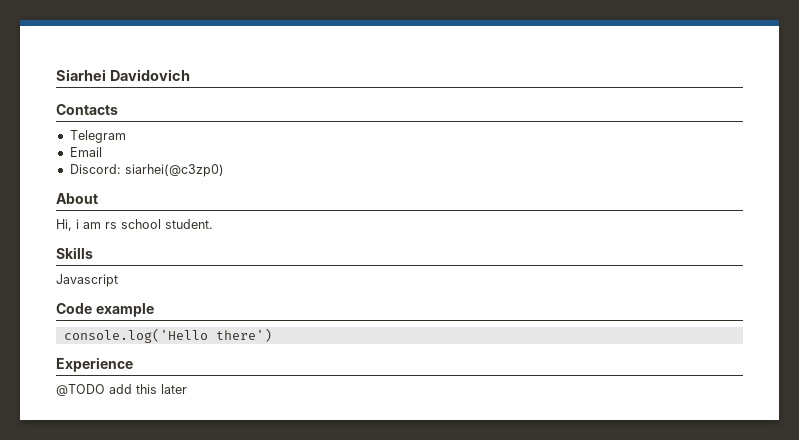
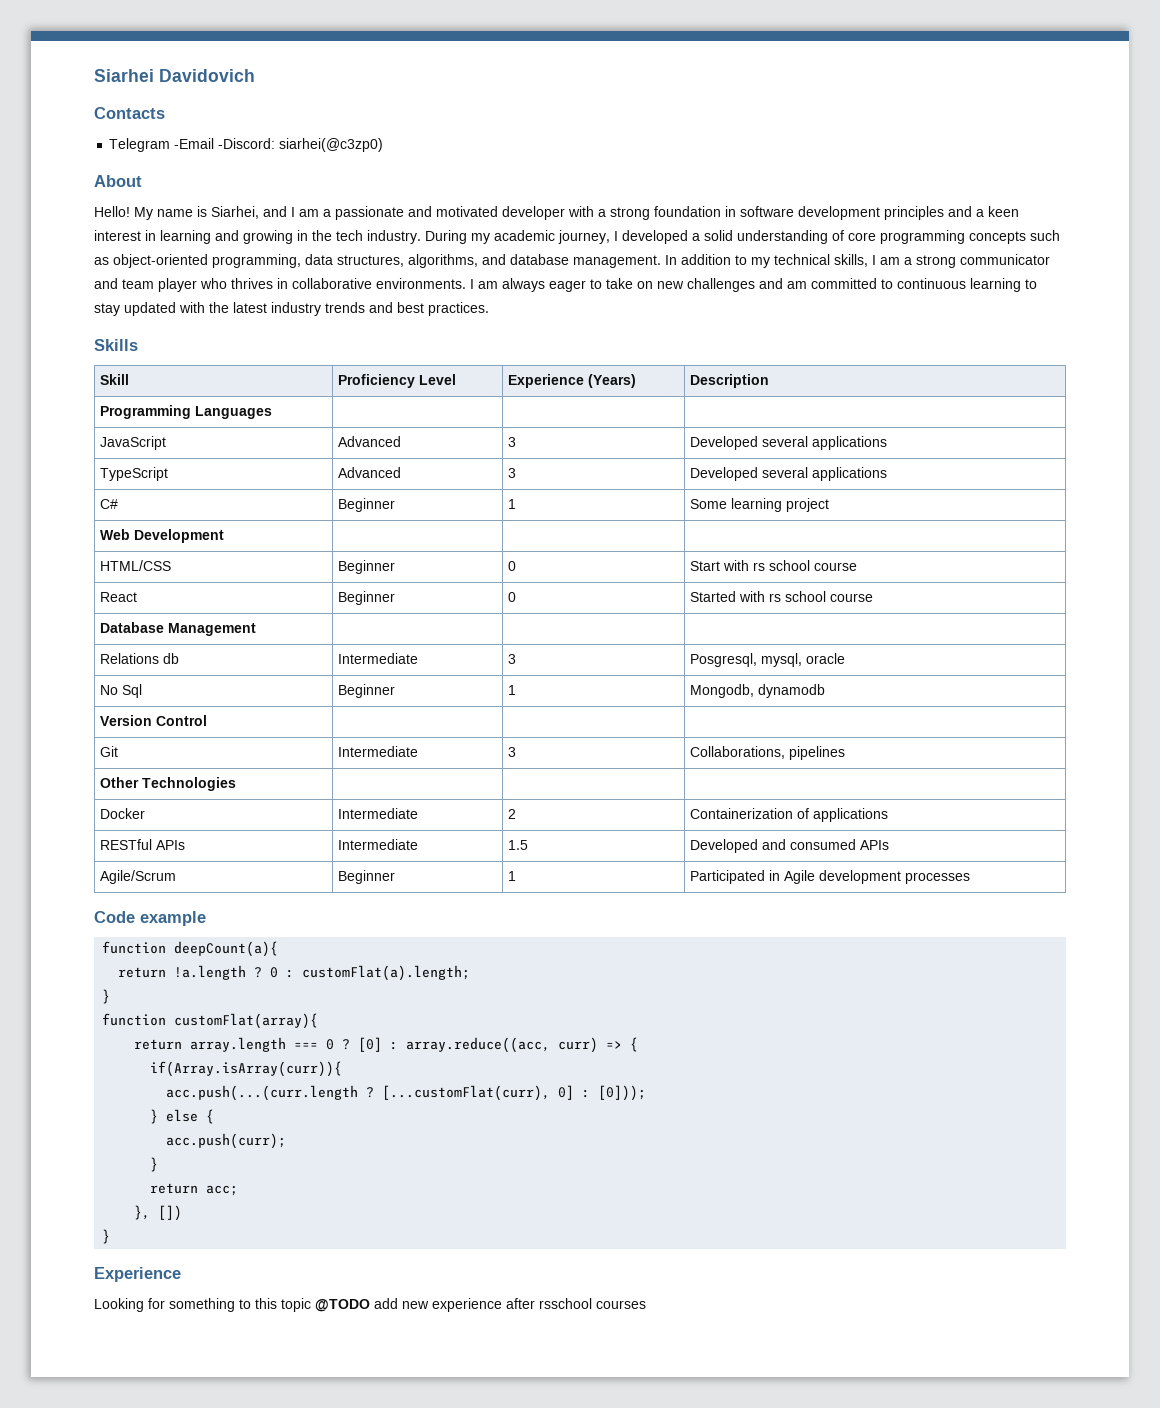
- Telegram
- Email
- Discord: siarhei(@c3zp0)
+ Telegram -Email -Discord: siarhei(@c3zp0)
- Hi, i am rs school student.
+ Hello! My name is Siarhei, and I am a passionate and motivated developer with a strong foundation in software development principles and a keen interest in learning and growing in the tech industry. During my academic journey, I developed a solid understanding of core programming concepts such as object-oriented programming, data structures, algorithms, and database management. In addition to my technical skills, I am a strong communicator and team player who thrives in collaborative environments. I am always eager to take on new challenges and am committed to continuous learning to stay updated with the latest industry trends and best practices.
  Skills
- Javascript
+ Skill | Proficiency Level | Experience (Years) | Description
+ Programming Languages | | |
+ JavaScript | Advanced | 3 | Developed several applications
+ TypeScript | Advanced | 3 | Developed several applications
+ C# | Beginner | 1 | Some learning project
+ Web Development | | |
+ HTML/CSS | Beginner | 0 | Start with rs school course
+ React | Beginner | 0 | Started with rs school course
+ Database Management | | |
+ Relations db | Intermediate | 3 | Posgresql, mysql, oracle
+ No Sql | Beginner | 1 | Mongodb, dynamodb
+ Version Control | | |
+ Git | Intermediate | 3 | Collaborations, pipelines
+ Other Technologies | | |
+ Docker | Intermediate | 2 | Containerization of applications
+ RESTful APIs | Intermediate | 1.5 | Developed and consumed APIs
+ Agile/Scrum | Beginner | 1 | Participated in Agile development processes
  Code example
- console.log('Hello there')
+ function deepCount(a){
+ return !a.length ? 0 : customFlat(a).length;
+ }
+ function customFlat(array){
+ return array.length === 0 ? [0] : array.reduce((acc, curr) => {
+ if(Array.isArray(curr)){
+ acc.push(...(curr.length ? [...customFlat(curr), 0] : [0]));
+ } else {
+ acc.push(curr);
+ }
+ return acc;
+ }, [])
+ }
  Experience
- @TODO add this later
+ Looking for something to this topic @TODO add new experience after rsschool courses

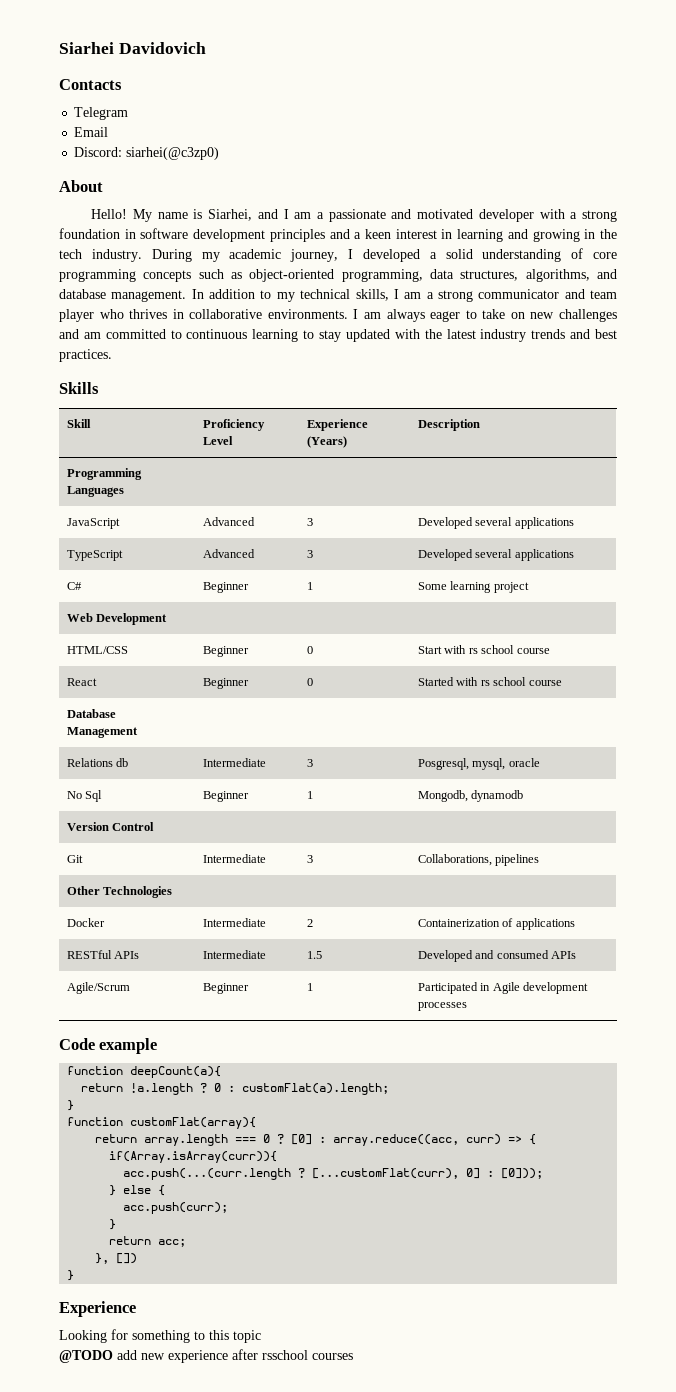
- Telegram -Email -Discord: siarhei(@c3zp0)
+ Telegram
+ Email
+ Discord: siarhei(@c3zp0)
- Looking for something to this topic @TODO add new experience after rsschool courses
+ Looking for something to this topic
+ @TODO add new experience after rsschool courses

